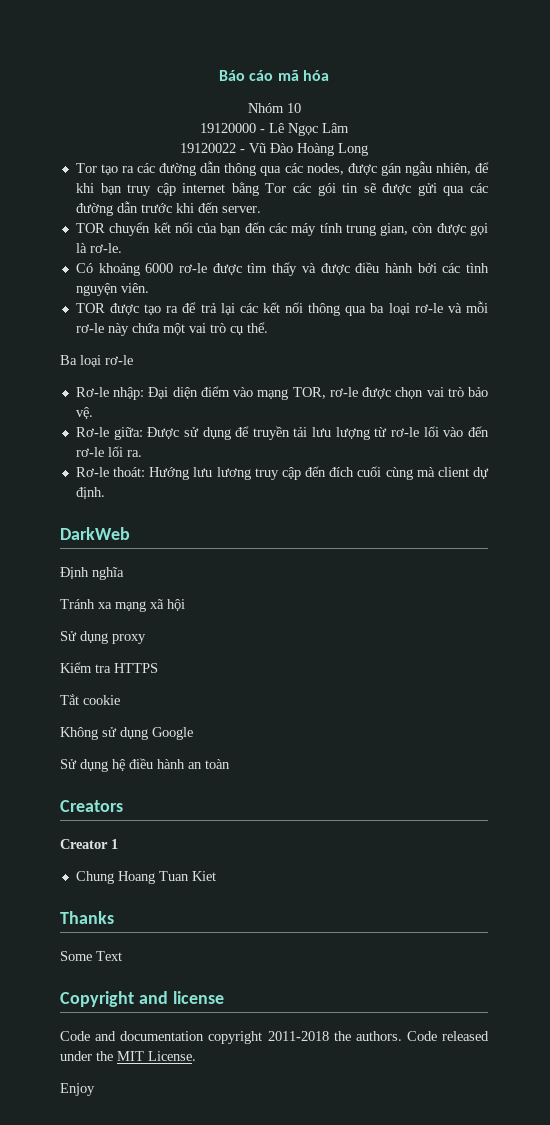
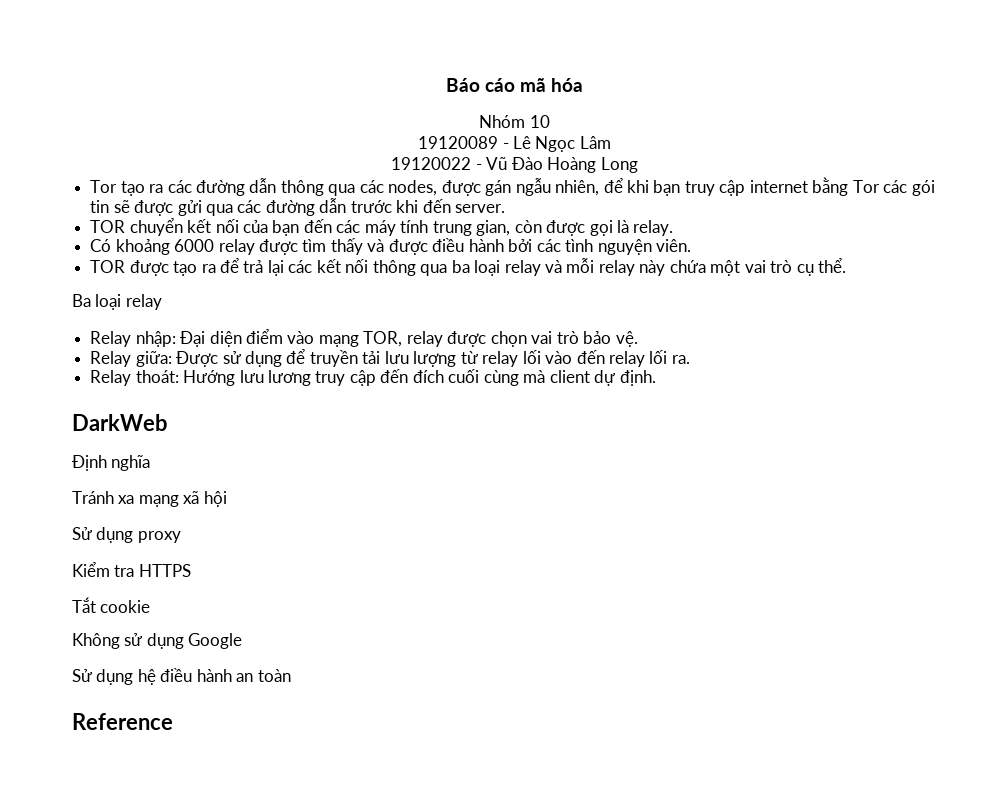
- 19120000 - Lê Ngọc Lâm
+ 19120089 - Lê Ngọc Lâm
- TOR chuyển kết nối của bạn đến các máy tính trung gian, còn được gọi là rơ-le.
+ TOR chuyển kết nối của bạn đến các máy tính trung gian, còn được gọi là relay.
- Có khoảng 6000 rơ-le được tìm thấy và được điều hành bởi các tình nguyện viên.
+ Có khoảng 6000 relay được tìm thấy và được điều hành bởi các tình nguyện viên.
- TOR được tạo ra để trả lại các kết nối thông qua ba loại rơ-le và mỗi rơ-le này chứa một vai trò cụ thể.
+ TOR được tạo ra để trả lại các kết nối thông qua ba loại relay và mỗi relay này chứa một vai trò cụ thể.
- Ba loại rơ-le
- Rơ-le nhập: Đại diện điểm vào mạng TOR, rơ-le được chọn vai trò bảo vệ.
+ Ba loại relay
+ Relay nhập: Đại diện điểm vào mạng TOR, relay được chọn vai trò bảo vệ.
- Rơ-le giữa: Được sử dụng để truyền tải lưu lượng từ rơ-le lối vào đến rơ-le lối ra.
+ Relay giữa: Được sử dụng để truyền tải lưu lượng từ relay lối vào đến relay lối ra.
- Rơ-le thoát: Hướng lưu lương truy cập đến đích cuối cùng mà client dự định.
+ Relay thoát: Hướng lưu lương truy cập đến đích cuối cùng mà client dự định.
- Creators
- Creator 1
- Chung Hoang Tuan Kiet
- Thanks
- Some Text
- Copyright and license
- Code and documentation copyright 2011-2018 the authors. Code released under the MIT License.
- Enjoy
+ Reference

